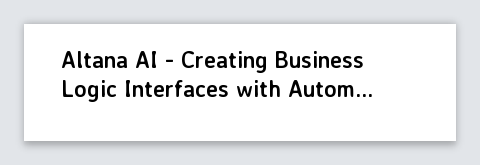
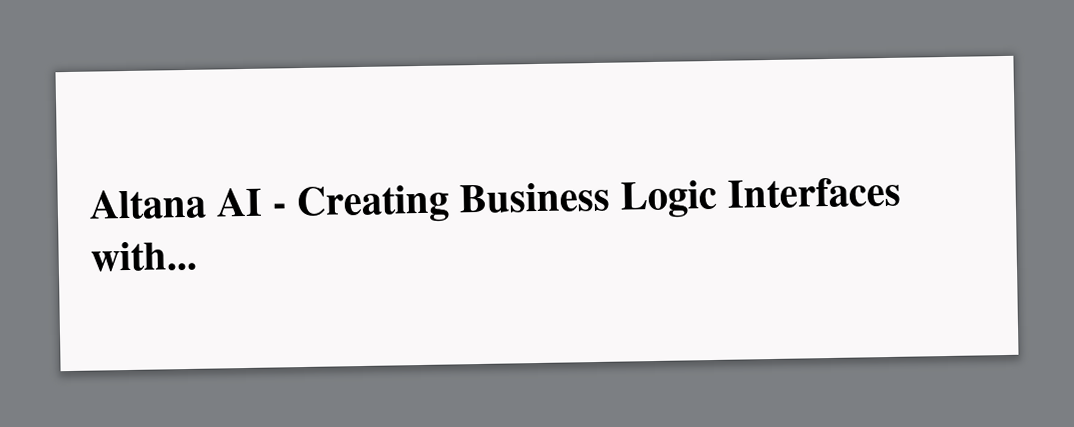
- Altana AI - Creating Business Logic Interfaces with Autom...
+ Altana AI - Creating Business Logic Interfaces with...

